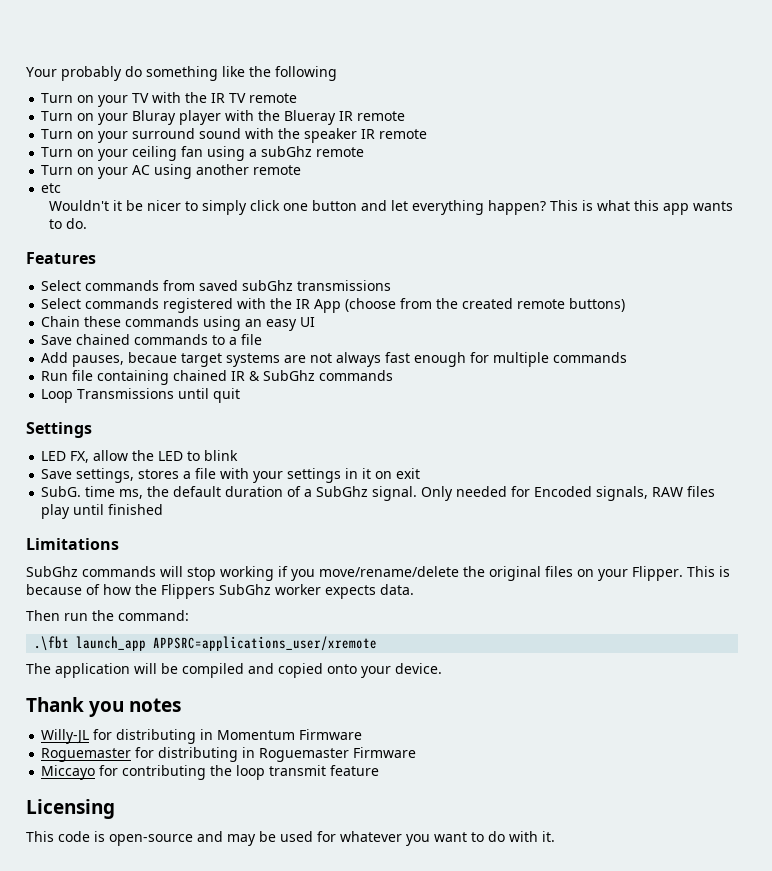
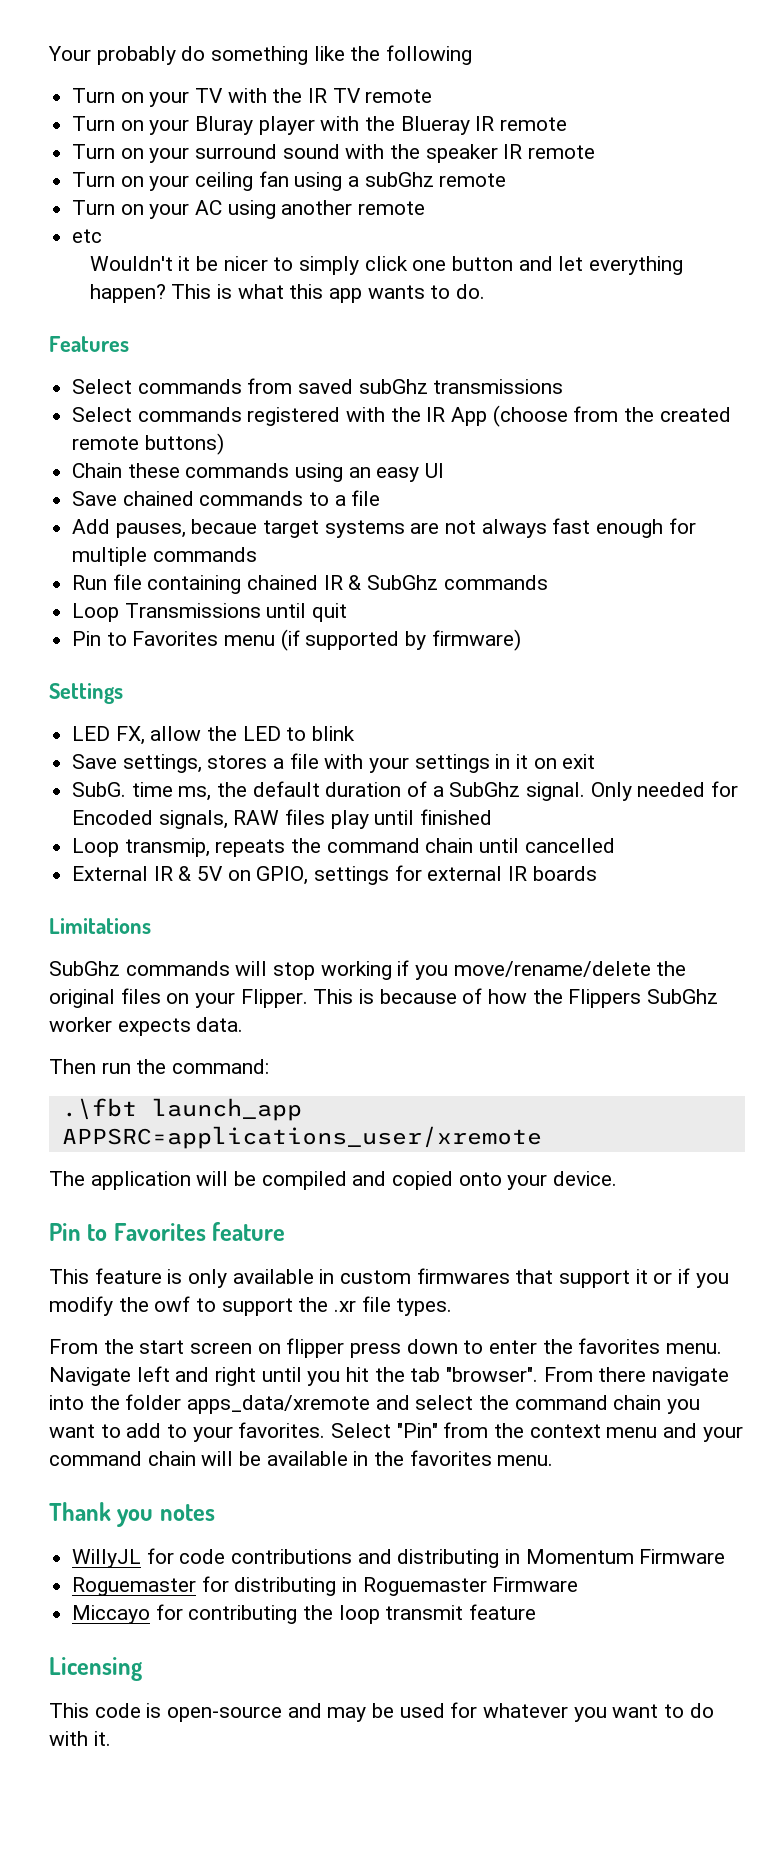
+ Pin to Favorites menu (if supported by firmware)
+ Loop transmip, repeats the command chain until cancelled
+ External IR & 5V on GPIO, settings for external IR boards
+ Pin to Favorites feature
+ This feature is only available in custom firmwares that support it or if you modify the owf to support the .xr file types.
+ From the start screen on flipper press down to enter the favorites menu. Navigate left and right until you hit the tab "browser". From there navigate into the folder apps_data/xremote and select the command chain you want to add to your favorites. Select "Pin" from the context menu and your command chain will be available in the favorites menu.
  Thank you notes
- Willy-JL for distributing in Momentum Firmware
+ WillyJL for code contributions and distributing in Momentum Firmware

